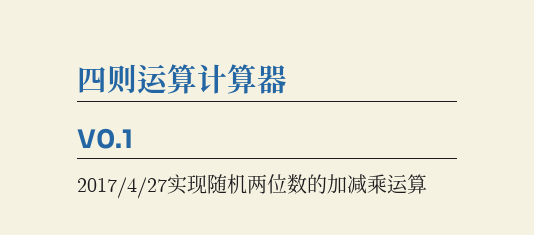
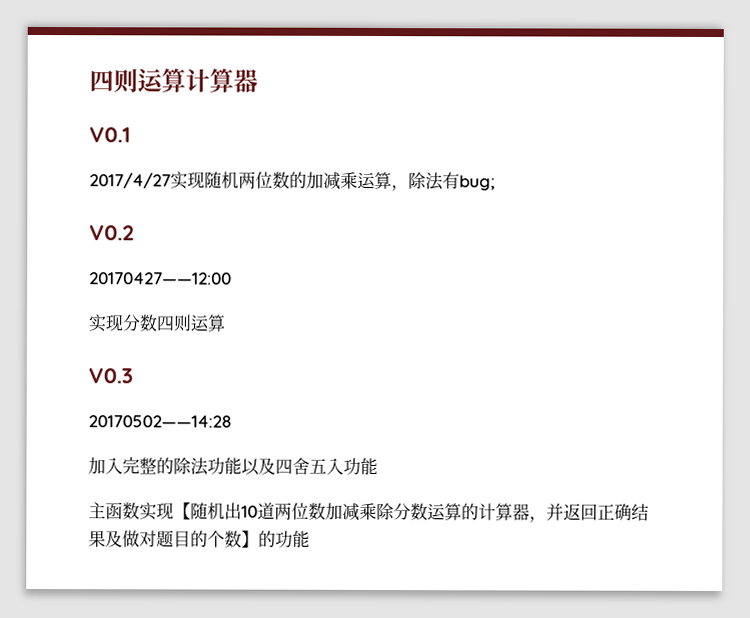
- 2017/4/27实现随机两位数的加减乘运算
+ 2017/4/27实现随机两位数的加减乘运算，除法有bug;
+ V0.2
+ 20170427——12:00
+ 实现分数四则运算
+ V0.3
+ 20170502——14:28
+ 加入完整的除法功能以及四舍五入功能
+ 主函数实现【随机出10道两位数加减乘除分数运算的计算器，并返回正确结果及做对题目的个数】的功能

